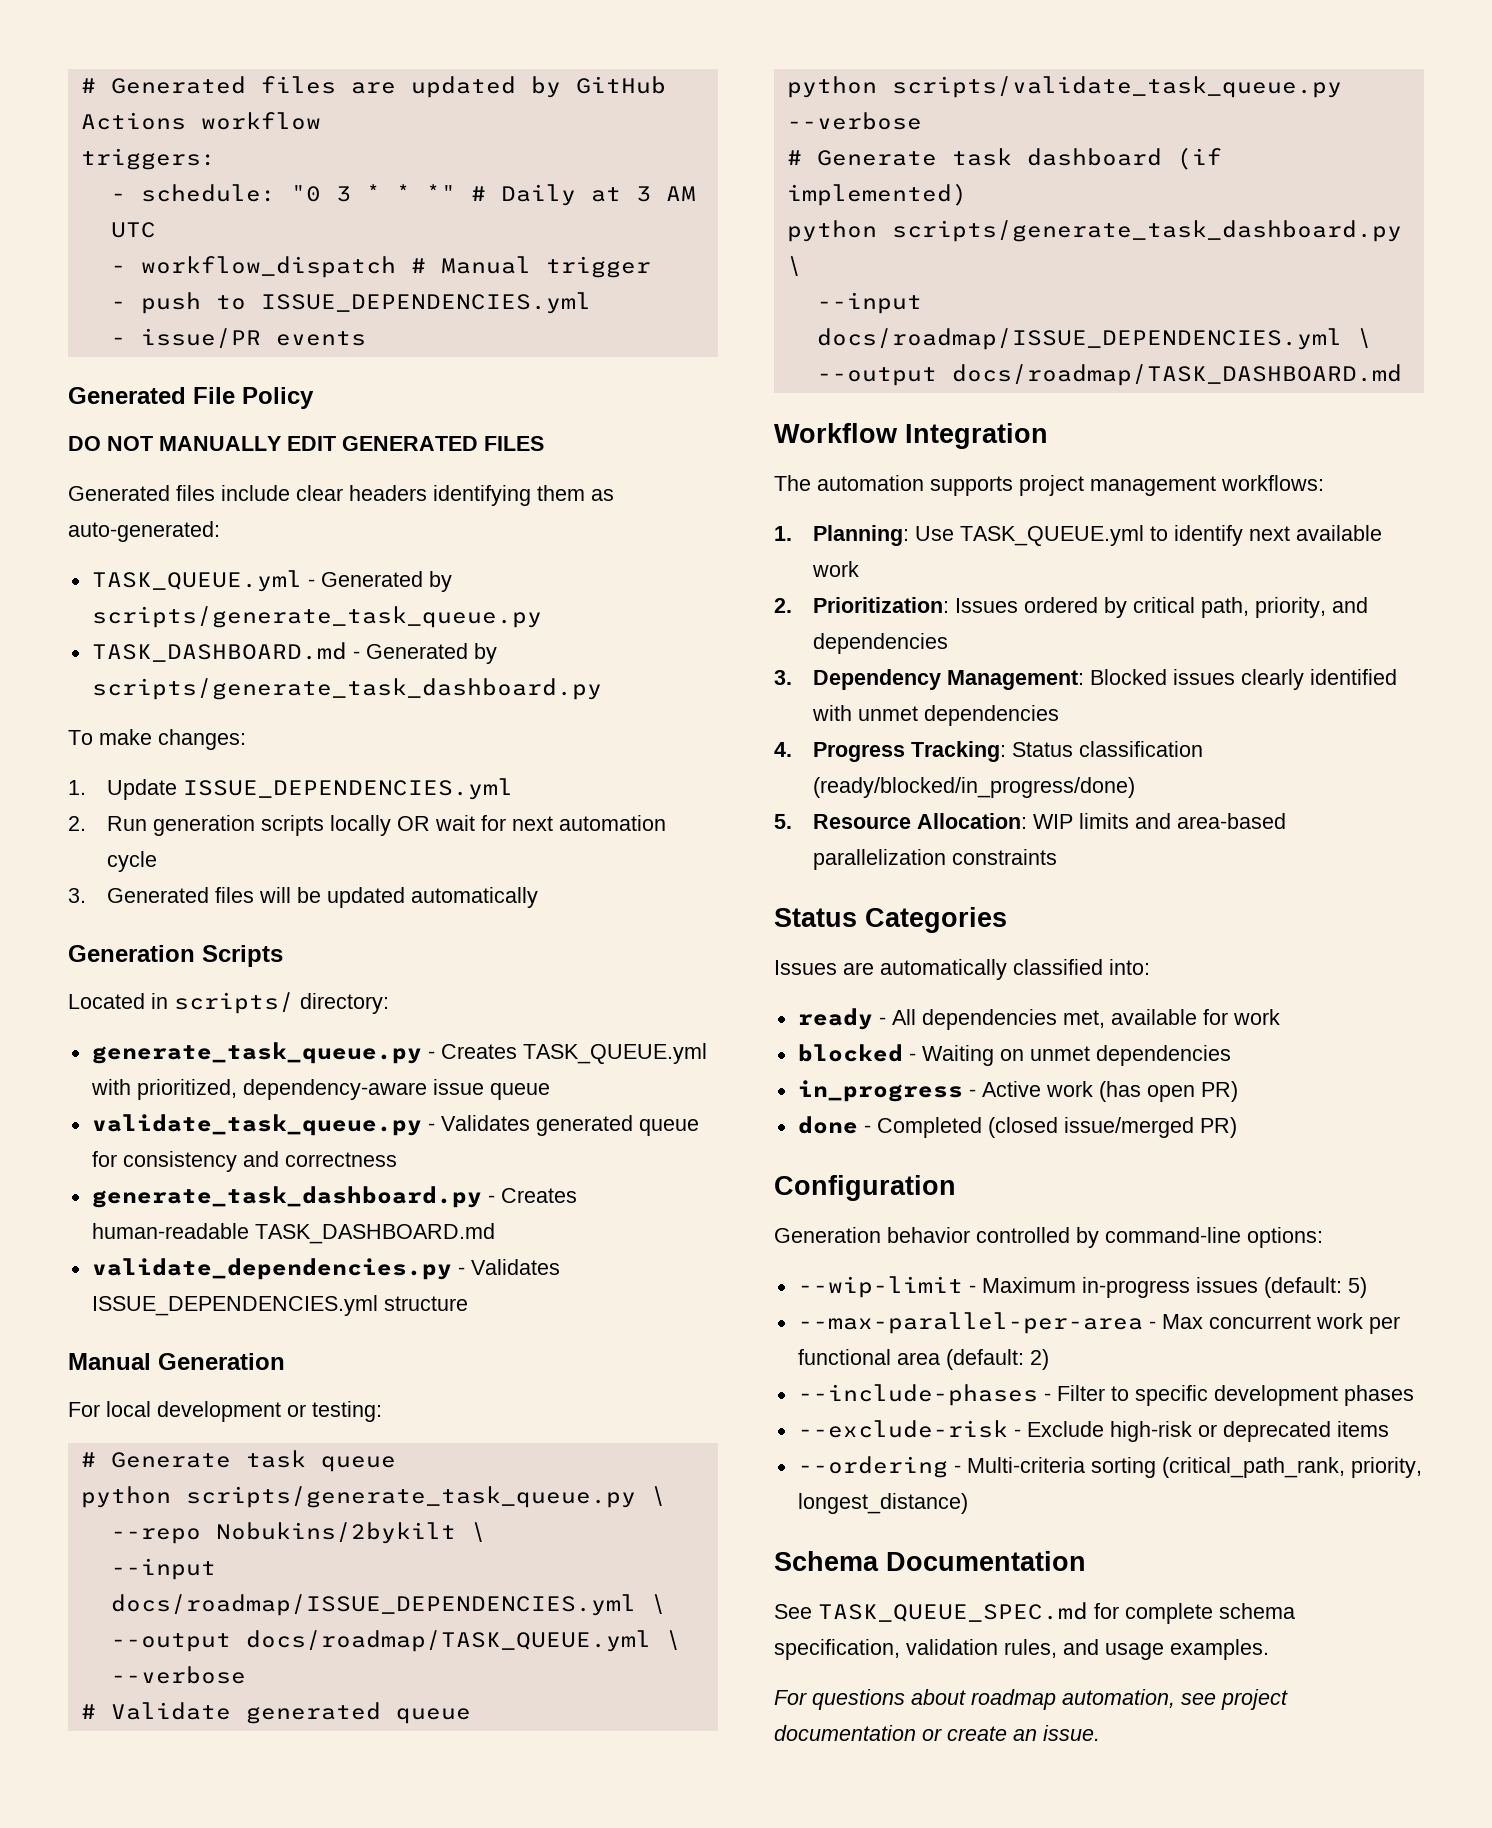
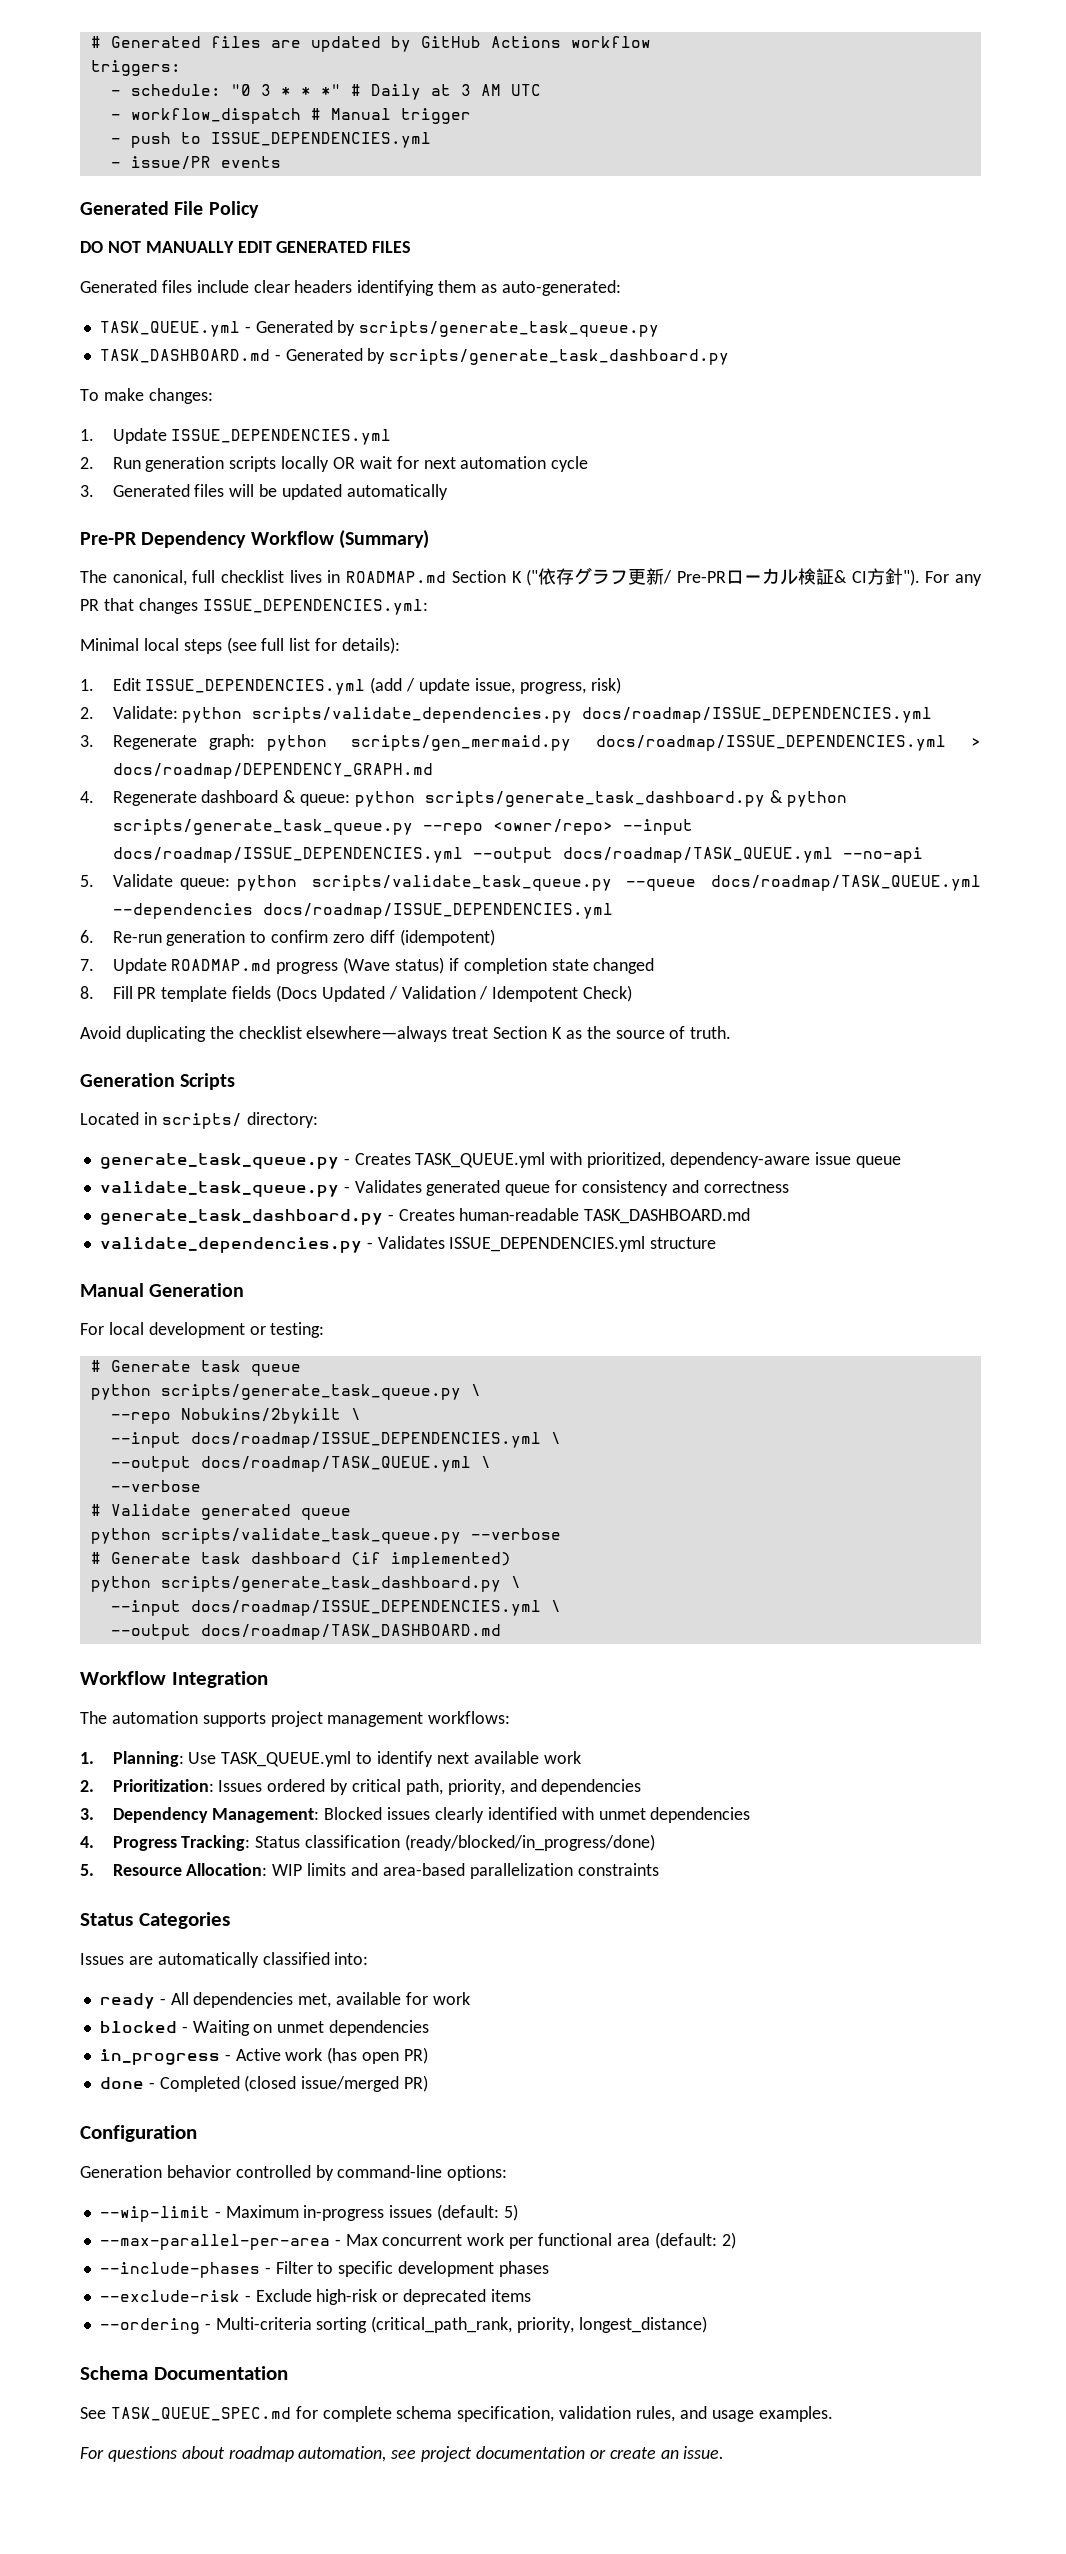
+ Pre-PR Dependency Workflow (Summary)
+ The canonical, full checklist lives in ROADMAP.md Section K ("依存グラフ更新/ Pre-PRローカル検証& CI方針"). For any PR that changes ISSUE_DEPENDENCIES.yml:
+ Minimal local steps (see full list for details):
+ 1. Edit ISSUE_DEPENDENCIES.yml (add / update issue, progress, risk)
+ 2. Validate: python scripts/validate_dependencies.py docs/roadmap/ISSUE_DEPENDENCIES.yml
+ 3. Regenerate graph: python scripts/gen_mermaid.py docs/roadmap/ISSUE_DEPENDENCIES.yml > docs/roadmap/DEPENDENCY_GRAPH.md
+ 4. Regenerate dashboard & queue: python scripts/generate_task_dashboard.py & python scripts/generate_task_queue.py --repo <owner/repo> --input docs/roadmap/ISSUE_DEPENDENCIES.yml --output docs/roadmap/TASK_QUEUE.yml --no-api
+ 5. Validate queue: python scripts/validate_task_queue.py --queue docs/roadmap/TASK_QUEUE.yml --dependencies docs/roadmap/ISSUE_DEPENDENCIES.yml
+ 6. Re-run generation to confirm zero diff (idempotent)
+ 7. Update ROADMAP.md progress (Wave status) if completion state changed
+ 8. Fill PR template fields (Docs Updated / Validation / Idempotent Check)
+ Avoid duplicating the checklist elsewhere—always treat Section K as the source of truth.

